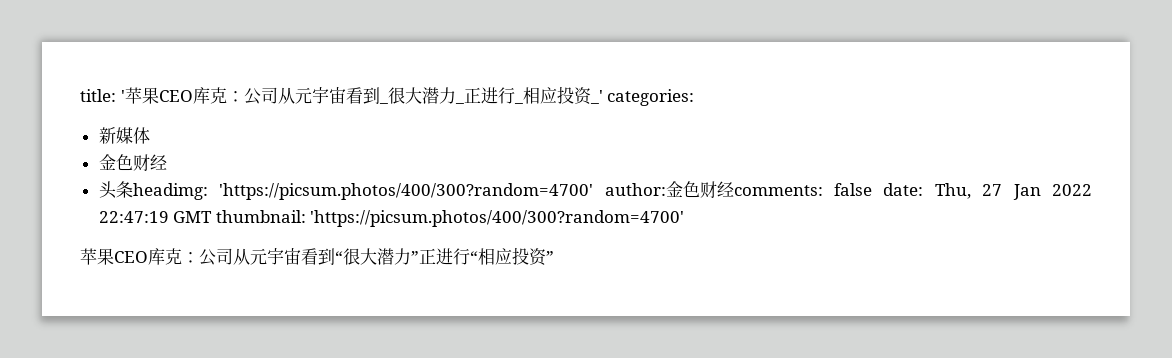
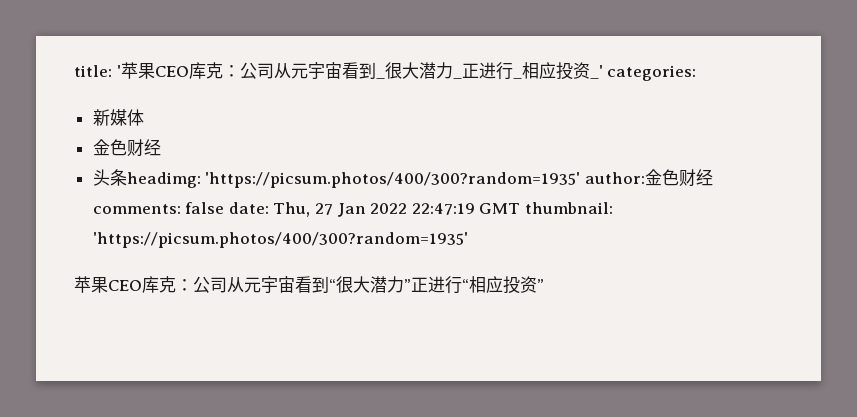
- 头条headimg: 'https://picsum.photos/400/300?random=4700' author:金色财经comments: false date: Thu, 27 Jan 2022 22:47:19 GMT thumbnail: 'https://picsum.photos/400/300?random=4700'
+ 头条headimg: 'https://picsum.photos/400/300?random=1935' author:金色财经comments: false date: Thu, 27 Jan 2022 22:47:19 GMT thumbnail: 'https://picsum.photos/400/300?random=1935'

